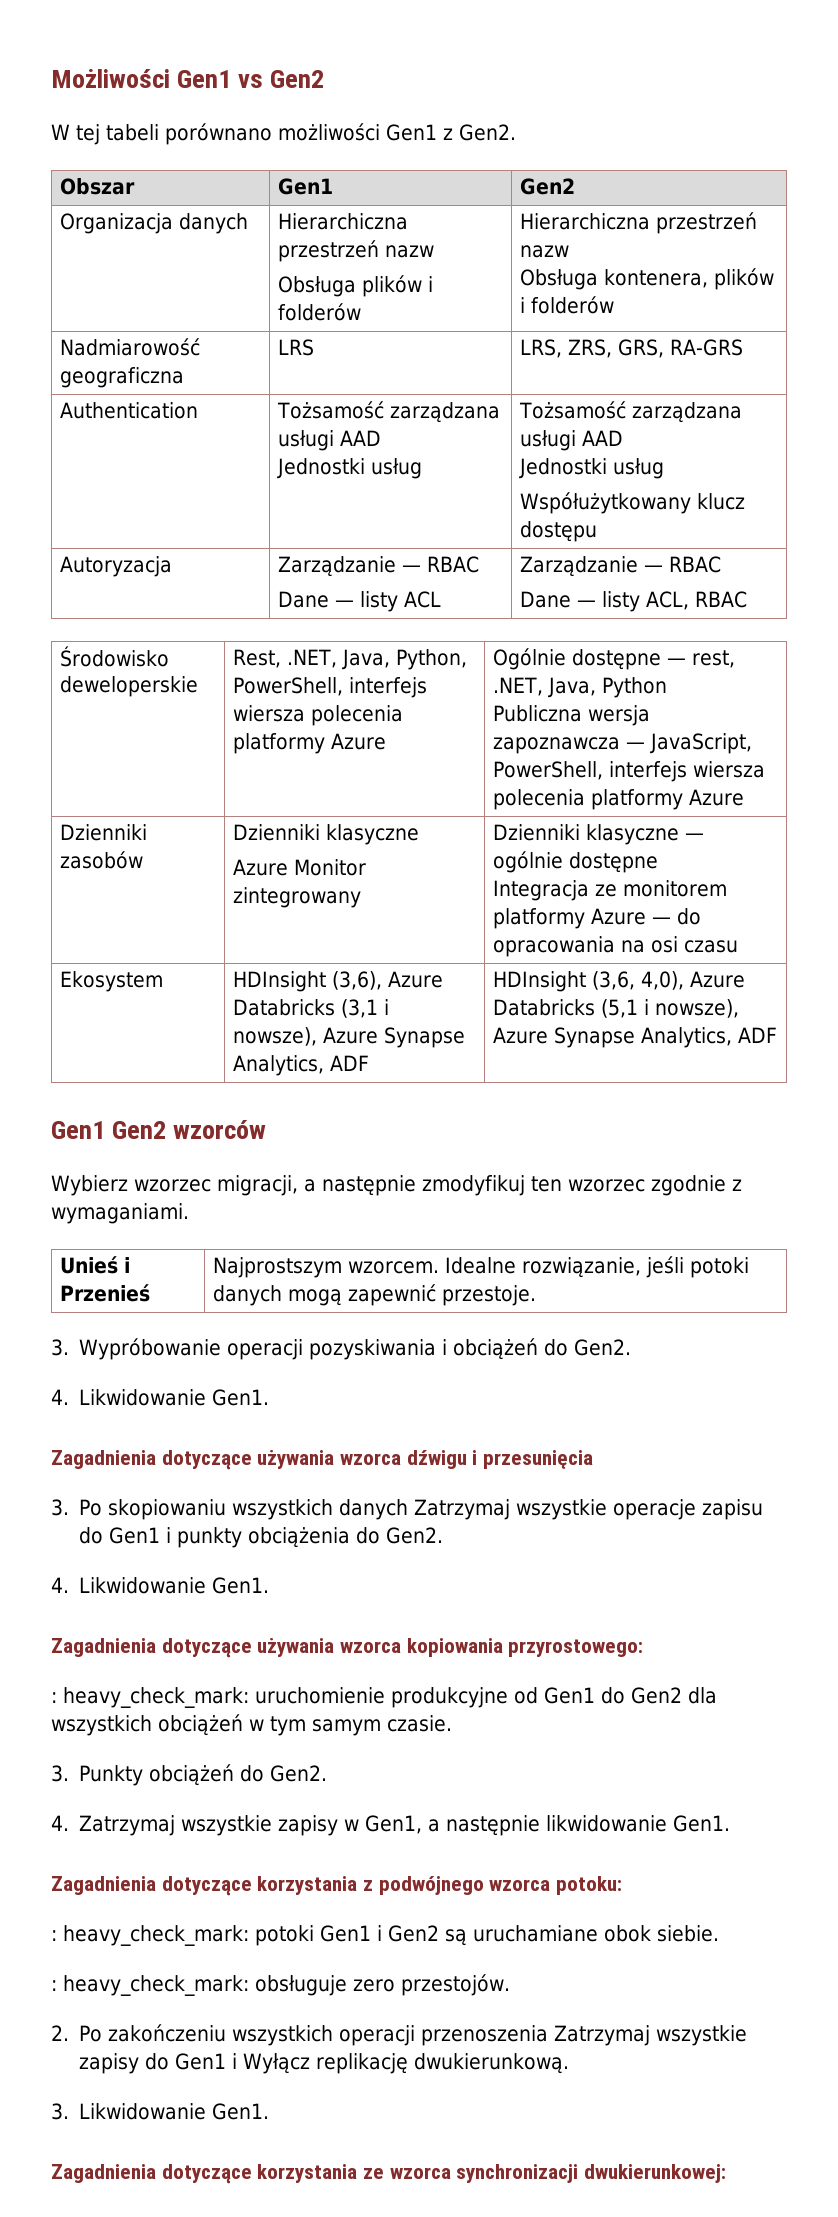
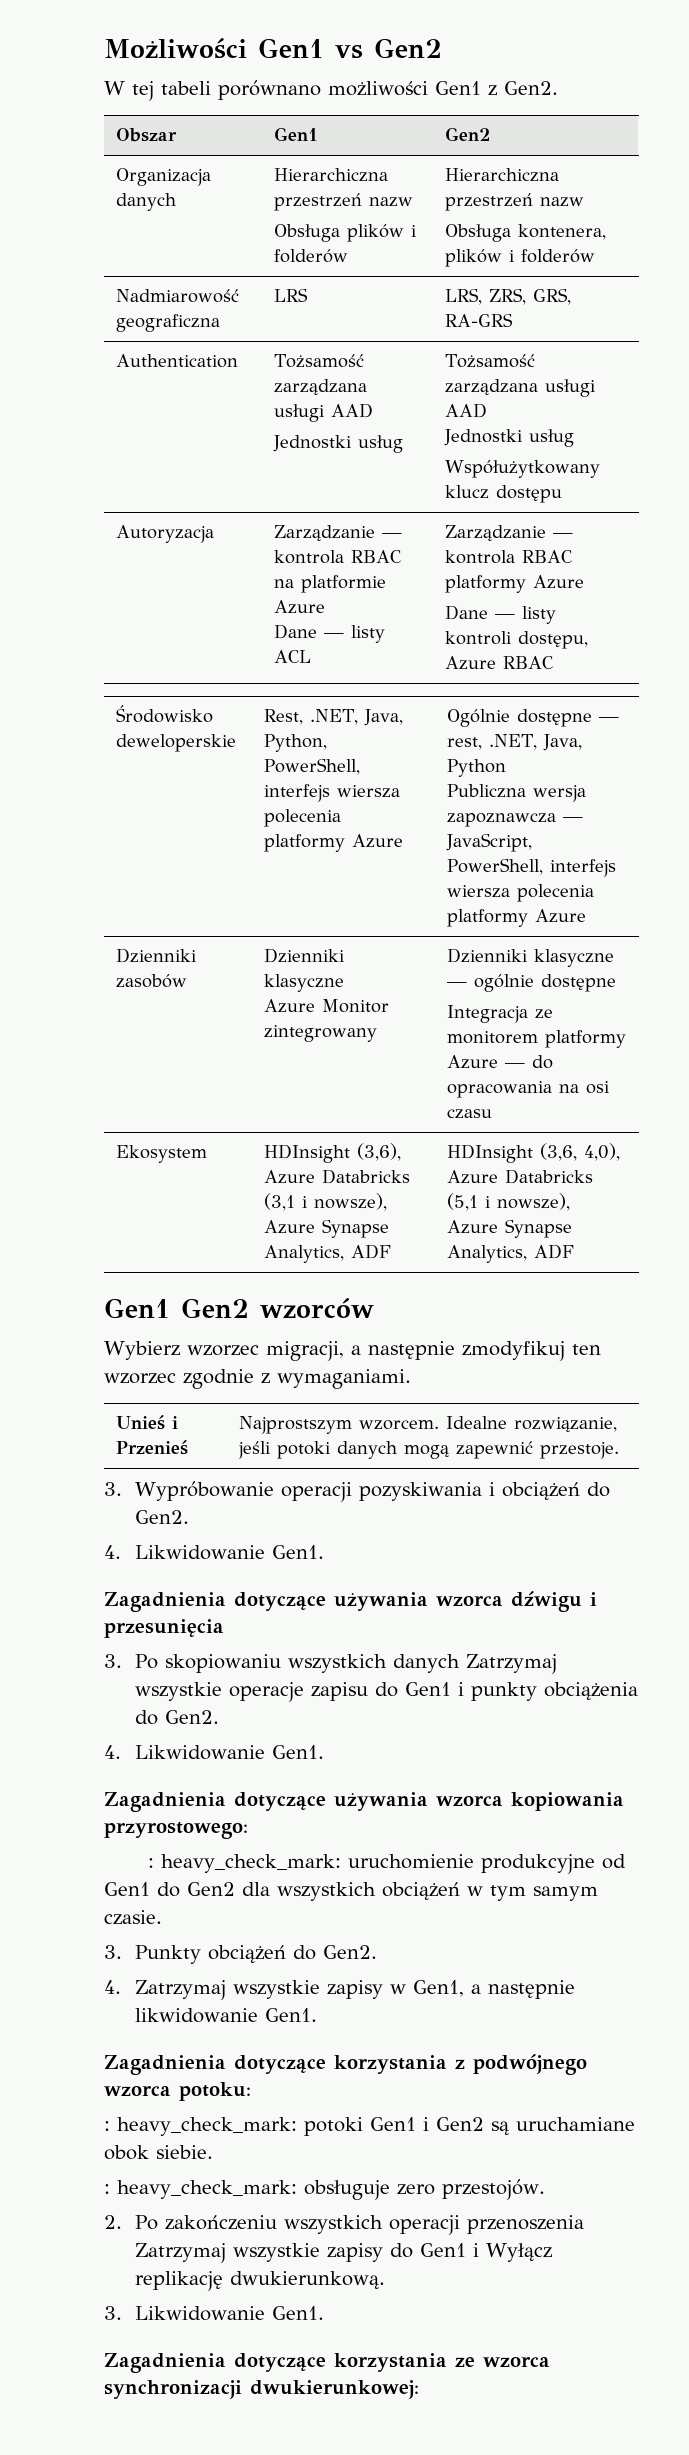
- Autoryzacja | Zarządzanie — RBAC
- Dane — listy ACL | Zarządzanie — RBAC
- Dane — listy ACL, RBAC
+ Autoryzacja | Zarządzanie — kontrola RBAC na platformie Azure
+ Dane — listy ACL | Zarządzanie — kontrola RBAC platformy Azure
+ Dane — listy kontroli dostępu, Azure RBAC

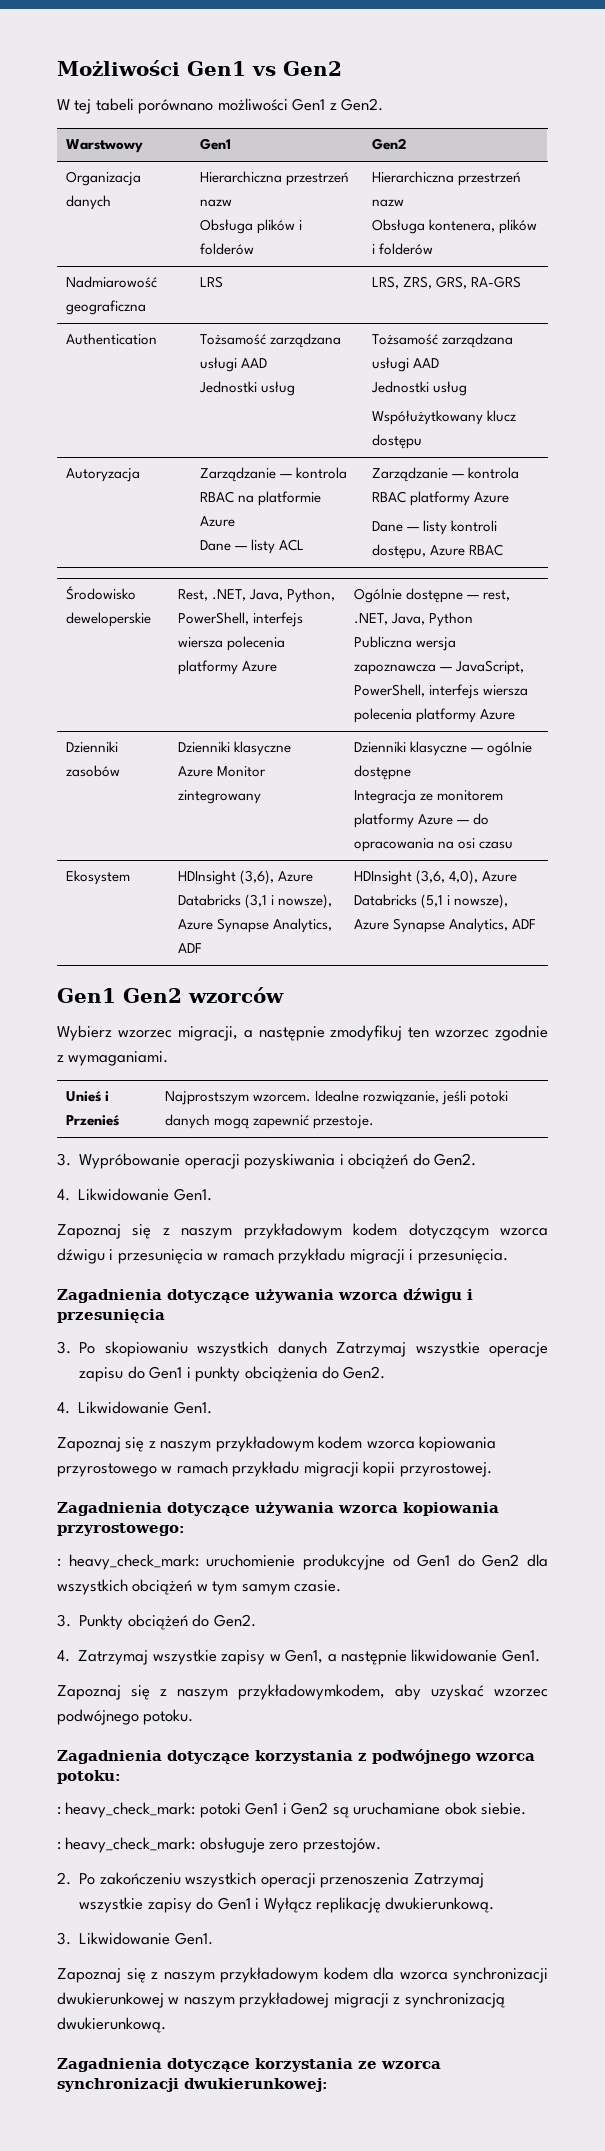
- Obszar | Gen1 | Gen2
+ Warstwowy | Gen1 | Gen2
+ Zapoznaj się z naszym przykładowym kodem dotyczącym wzorca dźwigu i przesunięcia w ramach przykładu migracji i przesunięcia.
+ Zapoznaj się z naszym przykładowym kodem wzorca kopiowania przyrostowego w ramach przykładu migracji kopii przyrostowej.
+ Zapoznaj się z naszym przykładowymkodem, aby uzyskać wzorzec podwójnego potoku.
+ Zapoznaj się z naszym przykładowym kodem dla wzorca synchronizacji dwukierunkowej w naszym przykładowej migracji z synchronizacją dwukierunkową.

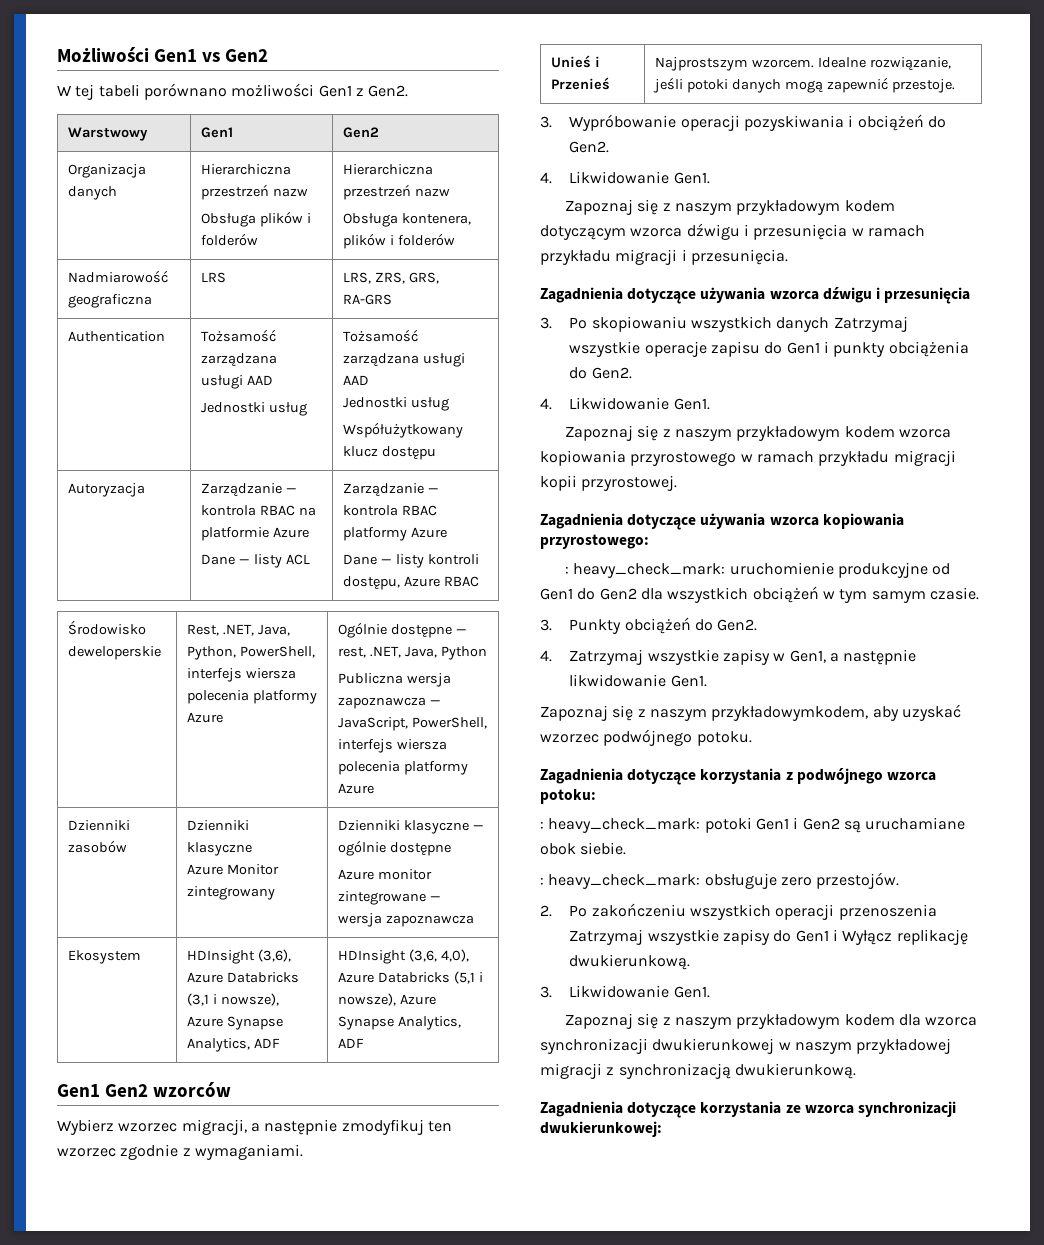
  Dzienniki zasobów | Dzienniki klasyczne
  Azure Monitor zintegrowany | Dzienniki klasyczne — ogólnie dostępne
- Integracja ze monitorem platformy Azure — do opracowania na osi czasu
+ Azure monitor zintegrowane — wersja zapoznawcza

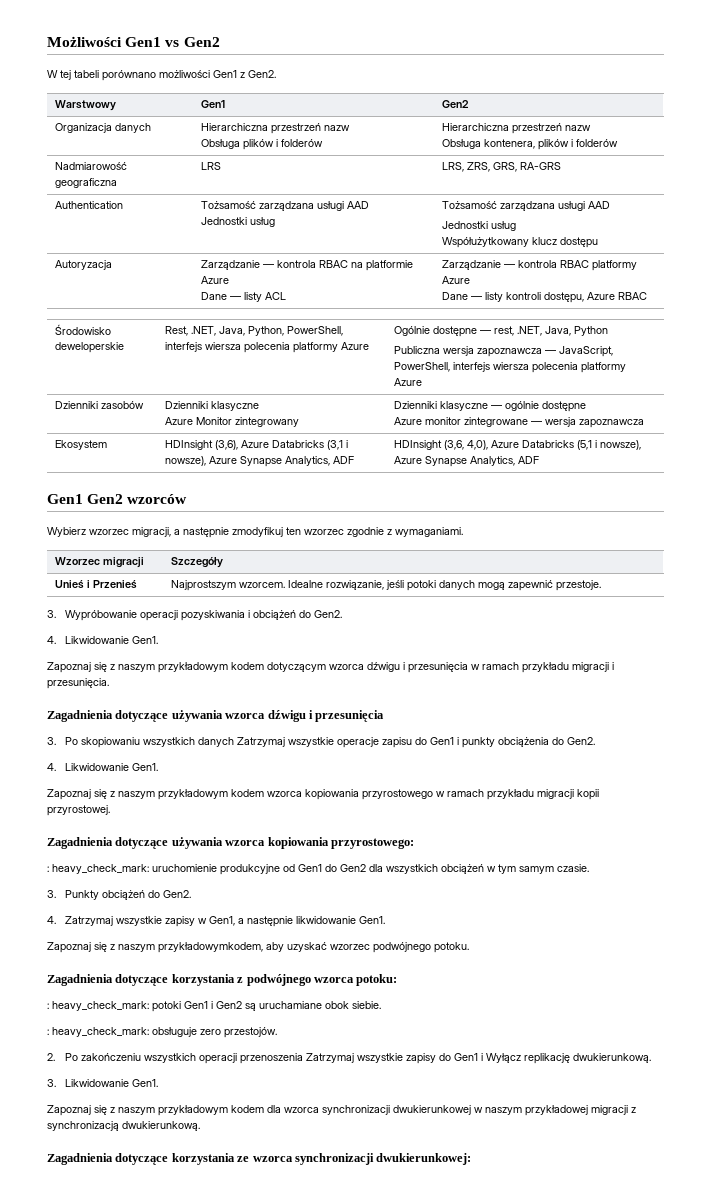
+ Wzorzec migracji | Szczegóły

